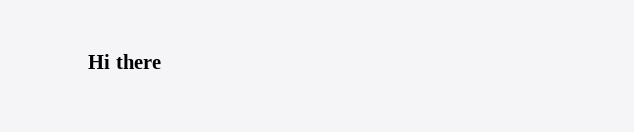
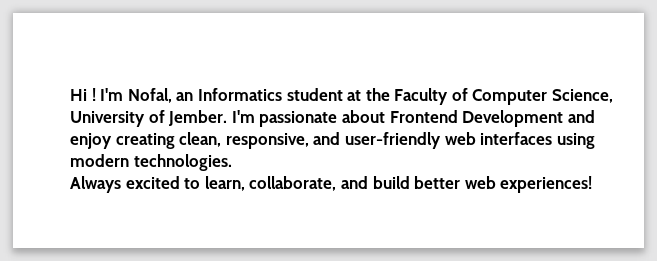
- Hi there
+ Hi ! I'm Nofal, an Informatics student at the Faculty of Computer Science, University of Jember. I'm passionate about Frontend Development and enjoy creating clean, responsive, and user-friendly web interfaces using modern technologies.
+ Always excited to learn, collaborate, and build better web experiences!

